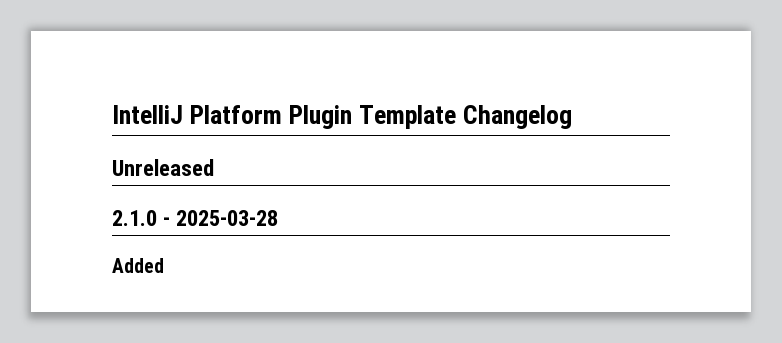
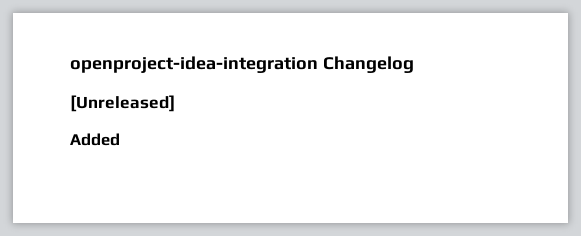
- IntelliJ Platform Plugin Template Changelog
- Unreleased
- 2.1.0 - 2025-03-28
+ openproject-idea-integration Changelog
+ [Unreleased]

